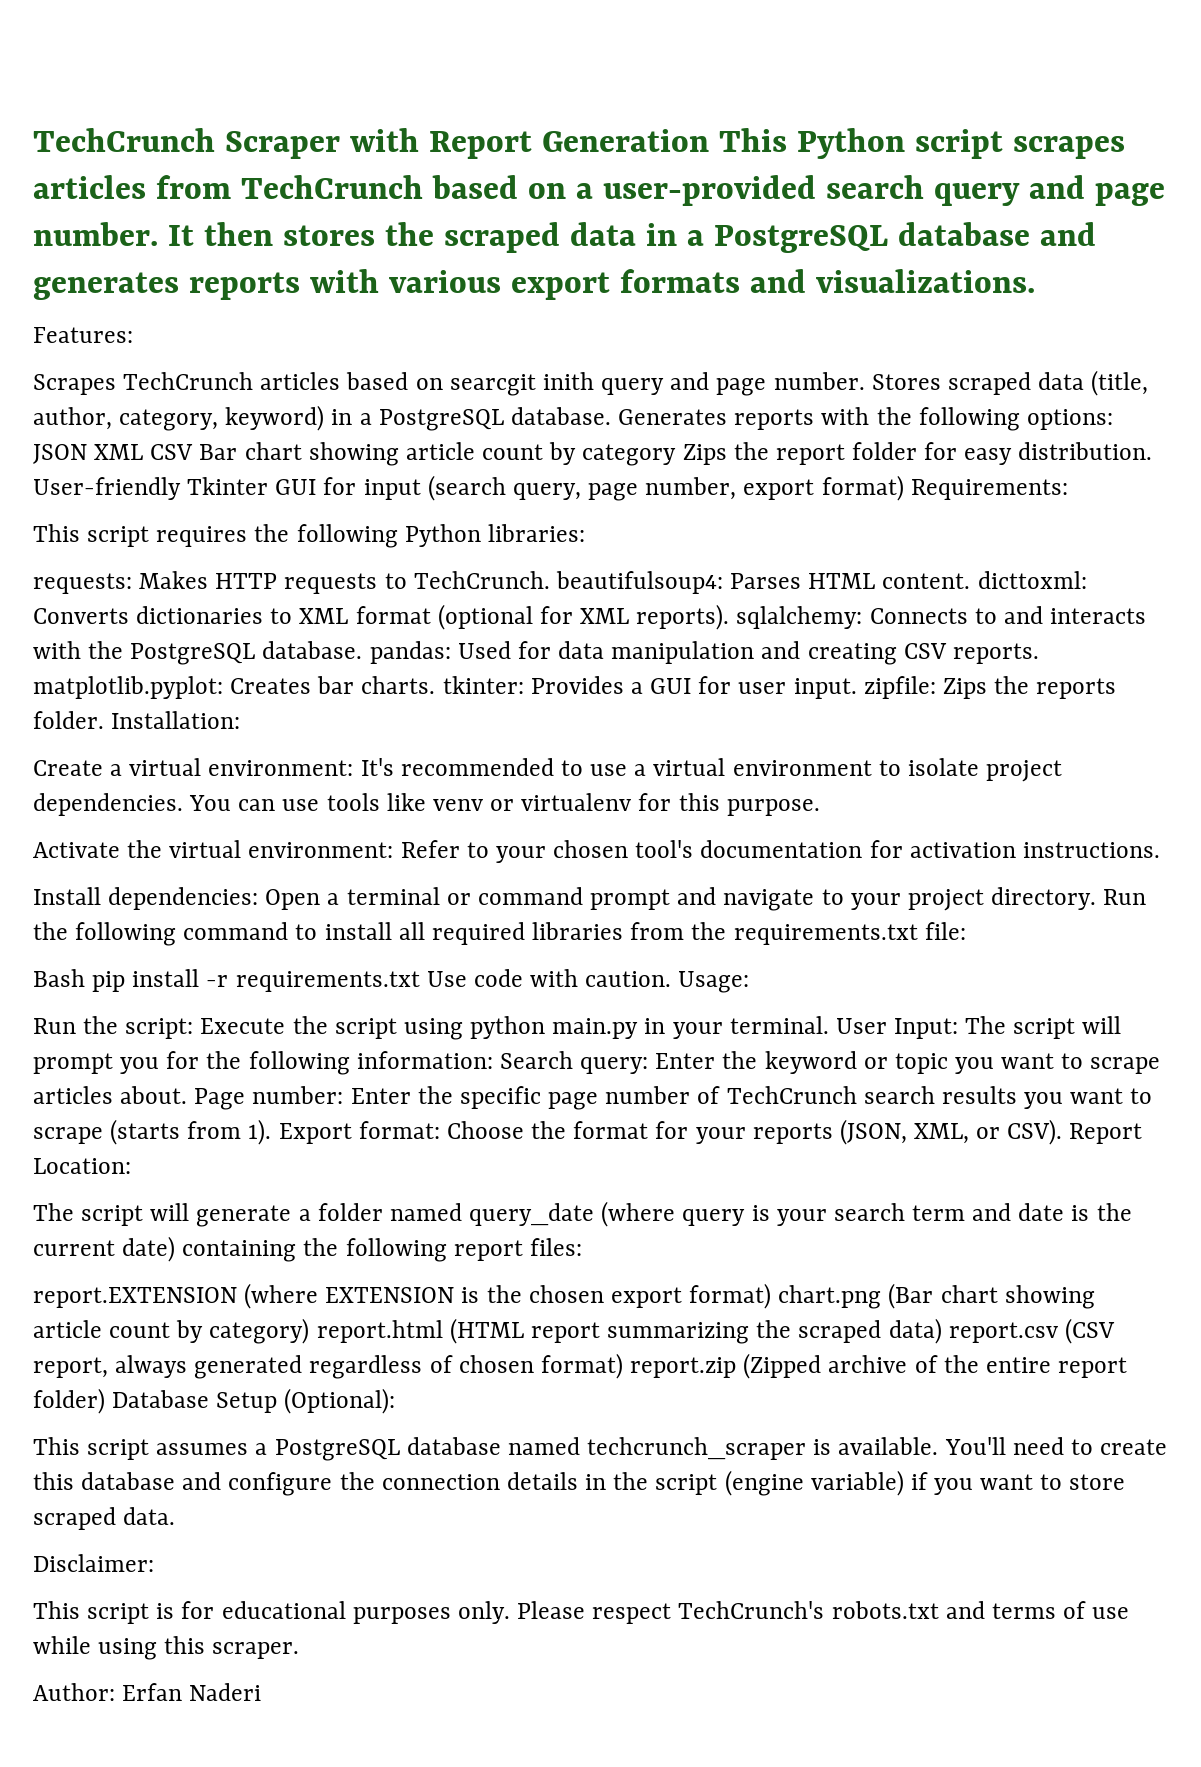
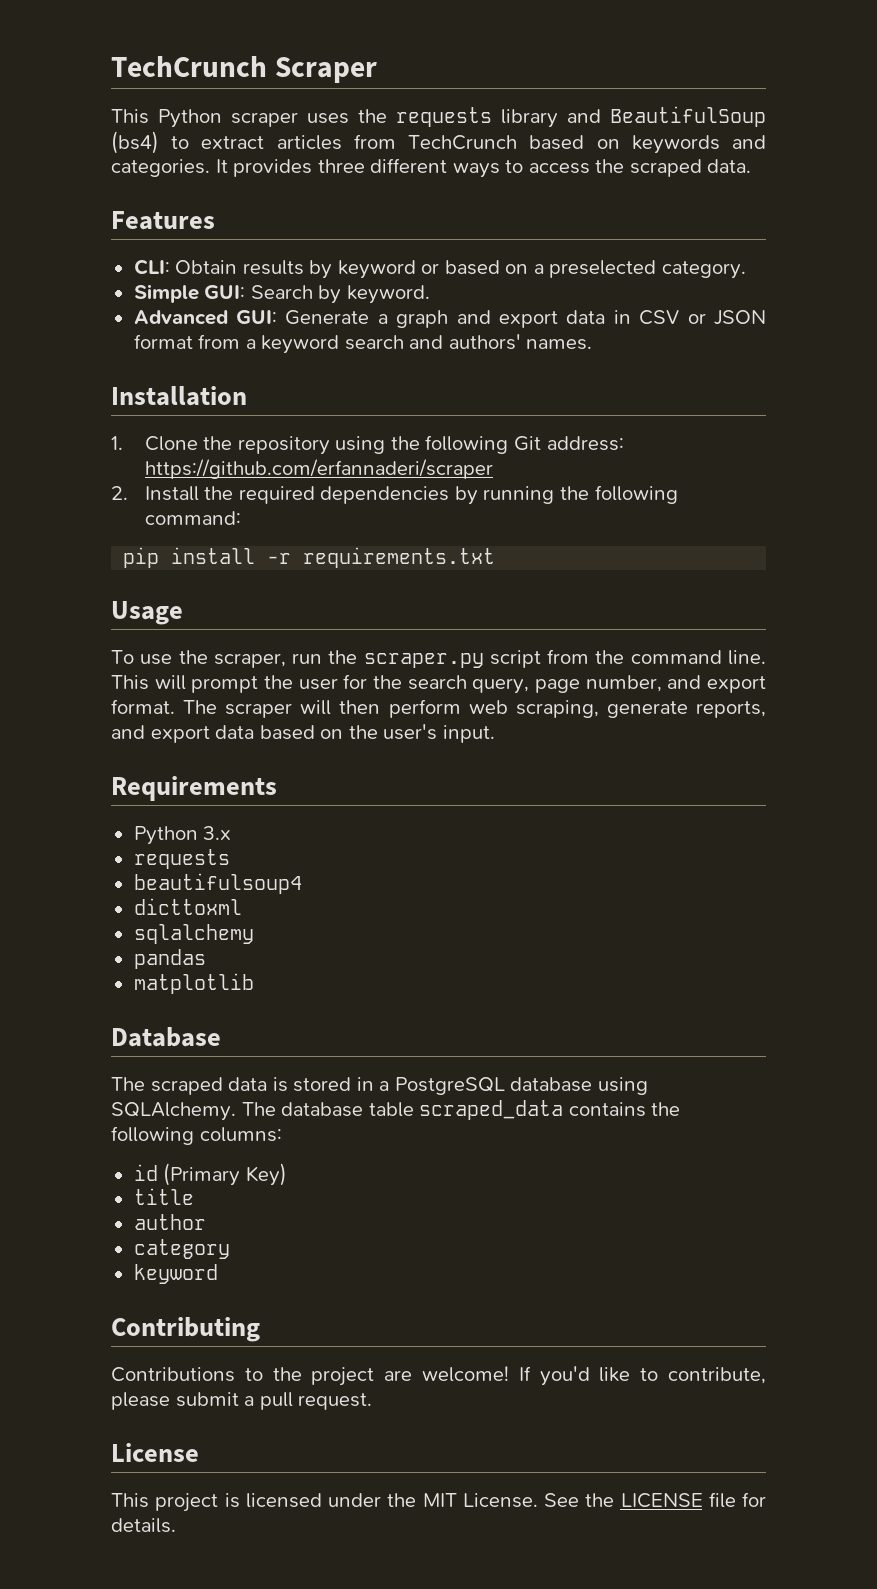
- TechCrunch Scraper with Report Generation This Python script scrapes articles from TechCrunch based on a user-provided search query and page number. It then stores the scraped data in a PostgreSQL database and generates reports with various export formats and visualizations.
- Features:
- Scrapes TechCrunch articles based on searcgit inith query and page number. Stores scraped data (title, author, category, keyword) in a PostgreSQL database. Generates reports with the following options: JSON XML CSV Bar chart showing article count by category Zips the report folder for easy distribution. User-friendly Tkinter GUI for input (search query, page number, export format) Requirements:
- This script requires the following Python libraries:
- requests: Makes HTTP requests to TechCrunch. beautifulsoup4: Parses HTML content. dicttoxml: Converts dictionaries to XML format (optional for XML reports). sqlalchemy: Connects to and interacts with the PostgreSQL database. pandas: Used for data manipulation and creating CSV reports. matplotlib.pyplot: Creates bar charts. tkinter: Provides a GUI for user input. zipfile: Zips the reports folder. Installation:
- Create a virtual environment: It's recommended to use a virtual environment to isolate project dependencies. You can use tools like venv or virtualenv for this purpose.
- Activate the virtual environment: Refer to your chosen tool's documentation for activation instructions.
- Install dependencies: Open a terminal or command prompt and navigate to your project directory. Run the following command to install all required libraries from the requirements.txt file:
- Bash pip install -r requirements.txt Use code with caution. Usage:
- Run the script: Execute the script using python main.py in your terminal. User Input: The script will prompt you for the following information: Search query: Enter the keyword or topic you want to scrape articles about. Page number: Enter the specific page number of TechCrunch search results you want to scrape (starts from 1). Export format: Choose the format for your reports (JSON, XML, or CSV). Report Location:
- The script will generate a folder named query_date (where query is your search term and date is the current date) containing the following report files:
- report.EXTENSION (where EXTENSION is the chosen export format) chart.png (Bar chart showing article count by category) report.html (HTML report summarizing the scraped data) report.csv (CSV report, always generated regardless of chosen format) report.zip (Zipped archive of the entire report folder) Database Setup (Optional):
- This script assumes a PostgreSQL database named techcrunch_scraper is available. You'll need to create this database and configure the connection details in the script (engine variable) if you want to store scraped data.
- Disclaimer:
- This script is for educational purposes only. Please respect TechCrunch's robots.txt and terms of use while using this scraper.
- Author: Erfan Naderi
+ TechCrunch Scraper
+ This Python scraper uses the requests library and BeautifulSoup (bs4) to extract articles from TechCrunch based on keywords and categories. It provides three different ways to access the scraped data.
+ Features
+ CLI: Obtain results by keyword or based on a preselected category.
+ Simple GUI: Search by keyword.
+ Advanced GUI: Generate a graph and export data in CSV or JSON format from a keyword search and authors' names.
+ Installation
+ 1. Clone the repository using the following Git address: https://github.com/erfannaderi/scraper
+ 2. Install the required dependencies by running the following command:
+ pip install -r requirements.txt
+ Usage
+ To use the scraper, run the scraper.py script from the command line. This will prompt the user for the search query, page number, and export format. The scraper will then perform web scraping, generate reports, and export data based on the user's input.
+ Requirements
+ Python 3.x
+ requests
+ beautifulsoup4
+ dicttoxml
+ sqlalchemy
+ pandas
+ matplotlib
+ Database
+ The scraped data is stored in a PostgreSQL database using SQLAlchemy. The database table scraped_data contains the following columns:
+ id (Primary Key)
+ title
+ author
+ category
+ keyword
+ Contributing
+ Contributions to the project are welcome! If you'd like to contribute, please submit a pull request.
+ License
+ This project is licensed under the MIT License. See the LICENSE file for details.

